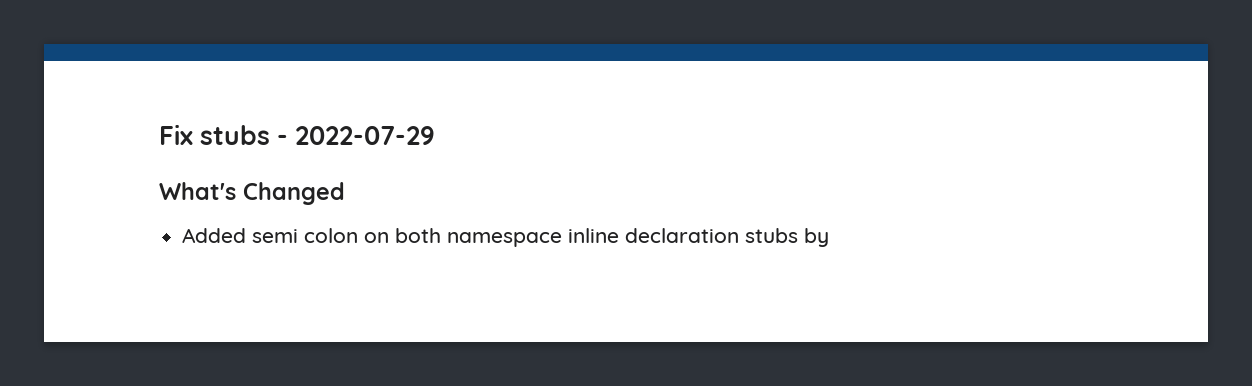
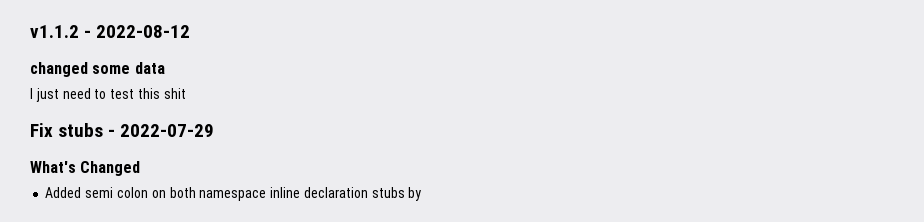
+ v1.1.2 - 2022-08-12
+ changed some data
+ I just need to test this shit

